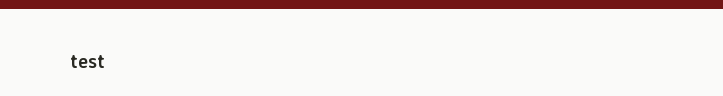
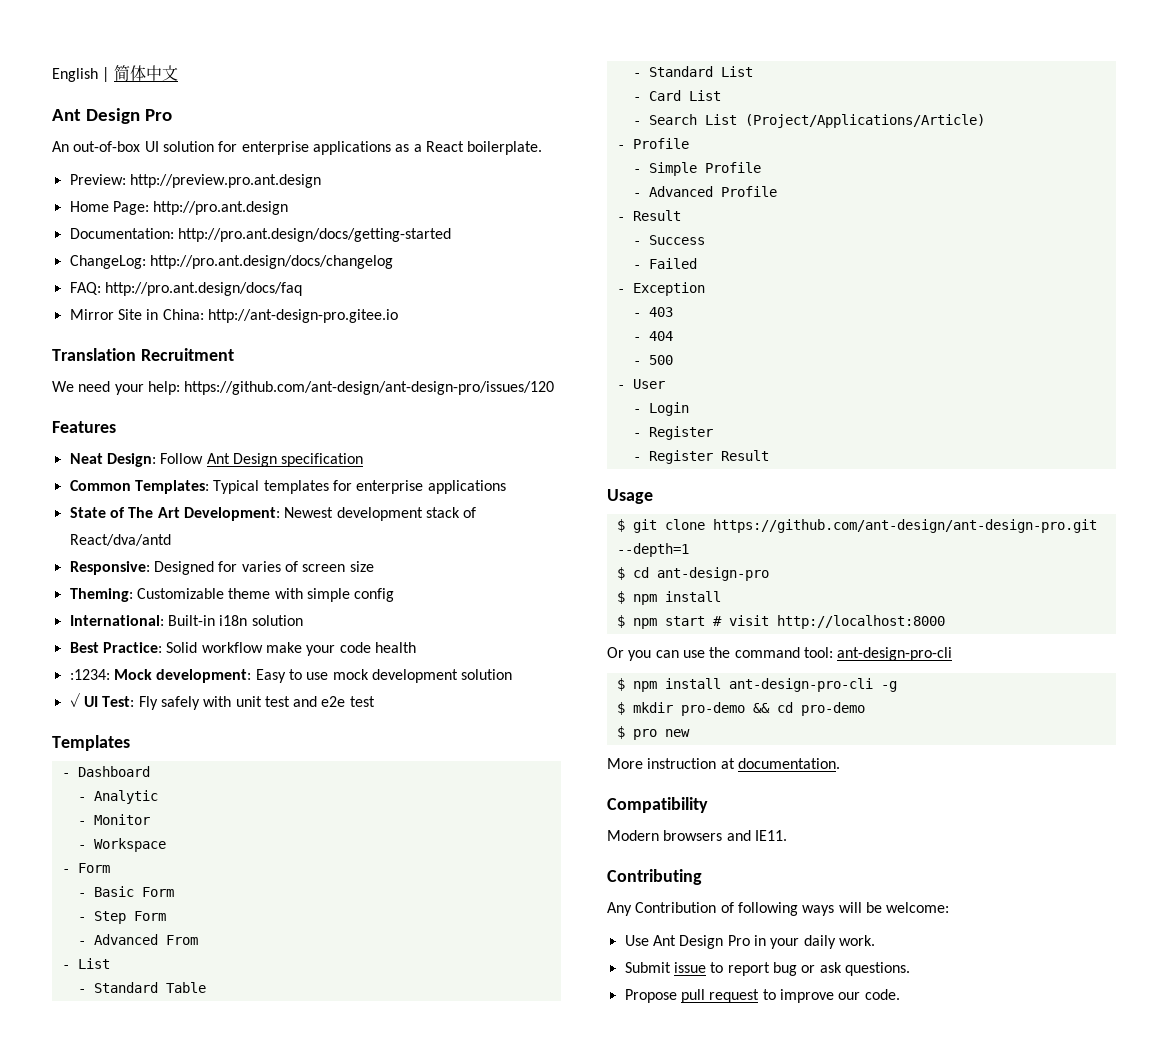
- test
+ English | 简体中文
+ Ant Design Pro
+ An out-of-box UI solution for enterprise applications as a React boilerplate.
+ Preview: http://preview.pro.ant.design
+ Home Page: http://pro.ant.design
+ Documentation: http://pro.ant.design/docs/getting-started
+ ChangeLog: http://pro.ant.design/docs/changelog
+ FAQ: http://pro.ant.design/docs/faq
+ Mirror Site in China: http://ant-design-pro.gitee.io
+ Translation Recruitment
+ We need your help: https://github.com/ant-design/ant-design-pro/issues/120
+ Features
+ Neat Design: Follow Ant Design specification
+ Common Templates: Typical templates for enterprise applications
+ State of The Art Development: Newest development stack of React/dva/antd
+ Responsive: Designed for varies of screen size
+ Theming: Customizable theme with simple config
+ International: Built-in i18n solution
+ Best Practice: Solid workflow make your code health
+ :1234: Mock development: Easy to use mock development solution
+ ✓ UI Test: Fly safely with unit test and e2e test
+ Templates
+ - Dashboard
+ - Analytic
+ - Monitor
+ - Workspace
+ - Form
+ - Basic Form
+ - Step Form
+ - Advanced From
+ - List
+ - Standard Table
+ - Standard List
+ - Card List
+ - Search List (Project/Applications/Article)
+ - Profile
+ - Simple Profile
+ - Advanced Profile
+ - Result
+ - Success
+ - Failed
+ - Exception
+ - 403
+ - 404
+ - 500
+ - User
+ - Login
+ - Register
+ - Register Result
+ Usage
+ $ git clone https://github.com/ant-design/ant-design-pro.git --depth=1
+ $ cd ant-design-pro
+ $ npm install
+ $ npm start # visit http://localhost:8000
+ Or you can use the command tool: ant-design-pro-cli
+ $ npm install ant-design-pro-cli -g
+ $ mkdir pro-demo && cd pro-demo
+ $ pro new
+ More instruction at documentation.
+ Compatibility
+ Modern browsers and IE11.
+ Contributing
+ Any Contribution of following ways will be welcome:
+ Use Ant Design Pro in your daily work.
+ Submit issue to report bug or ask questions.
+ Propose pull request to improve our code.

